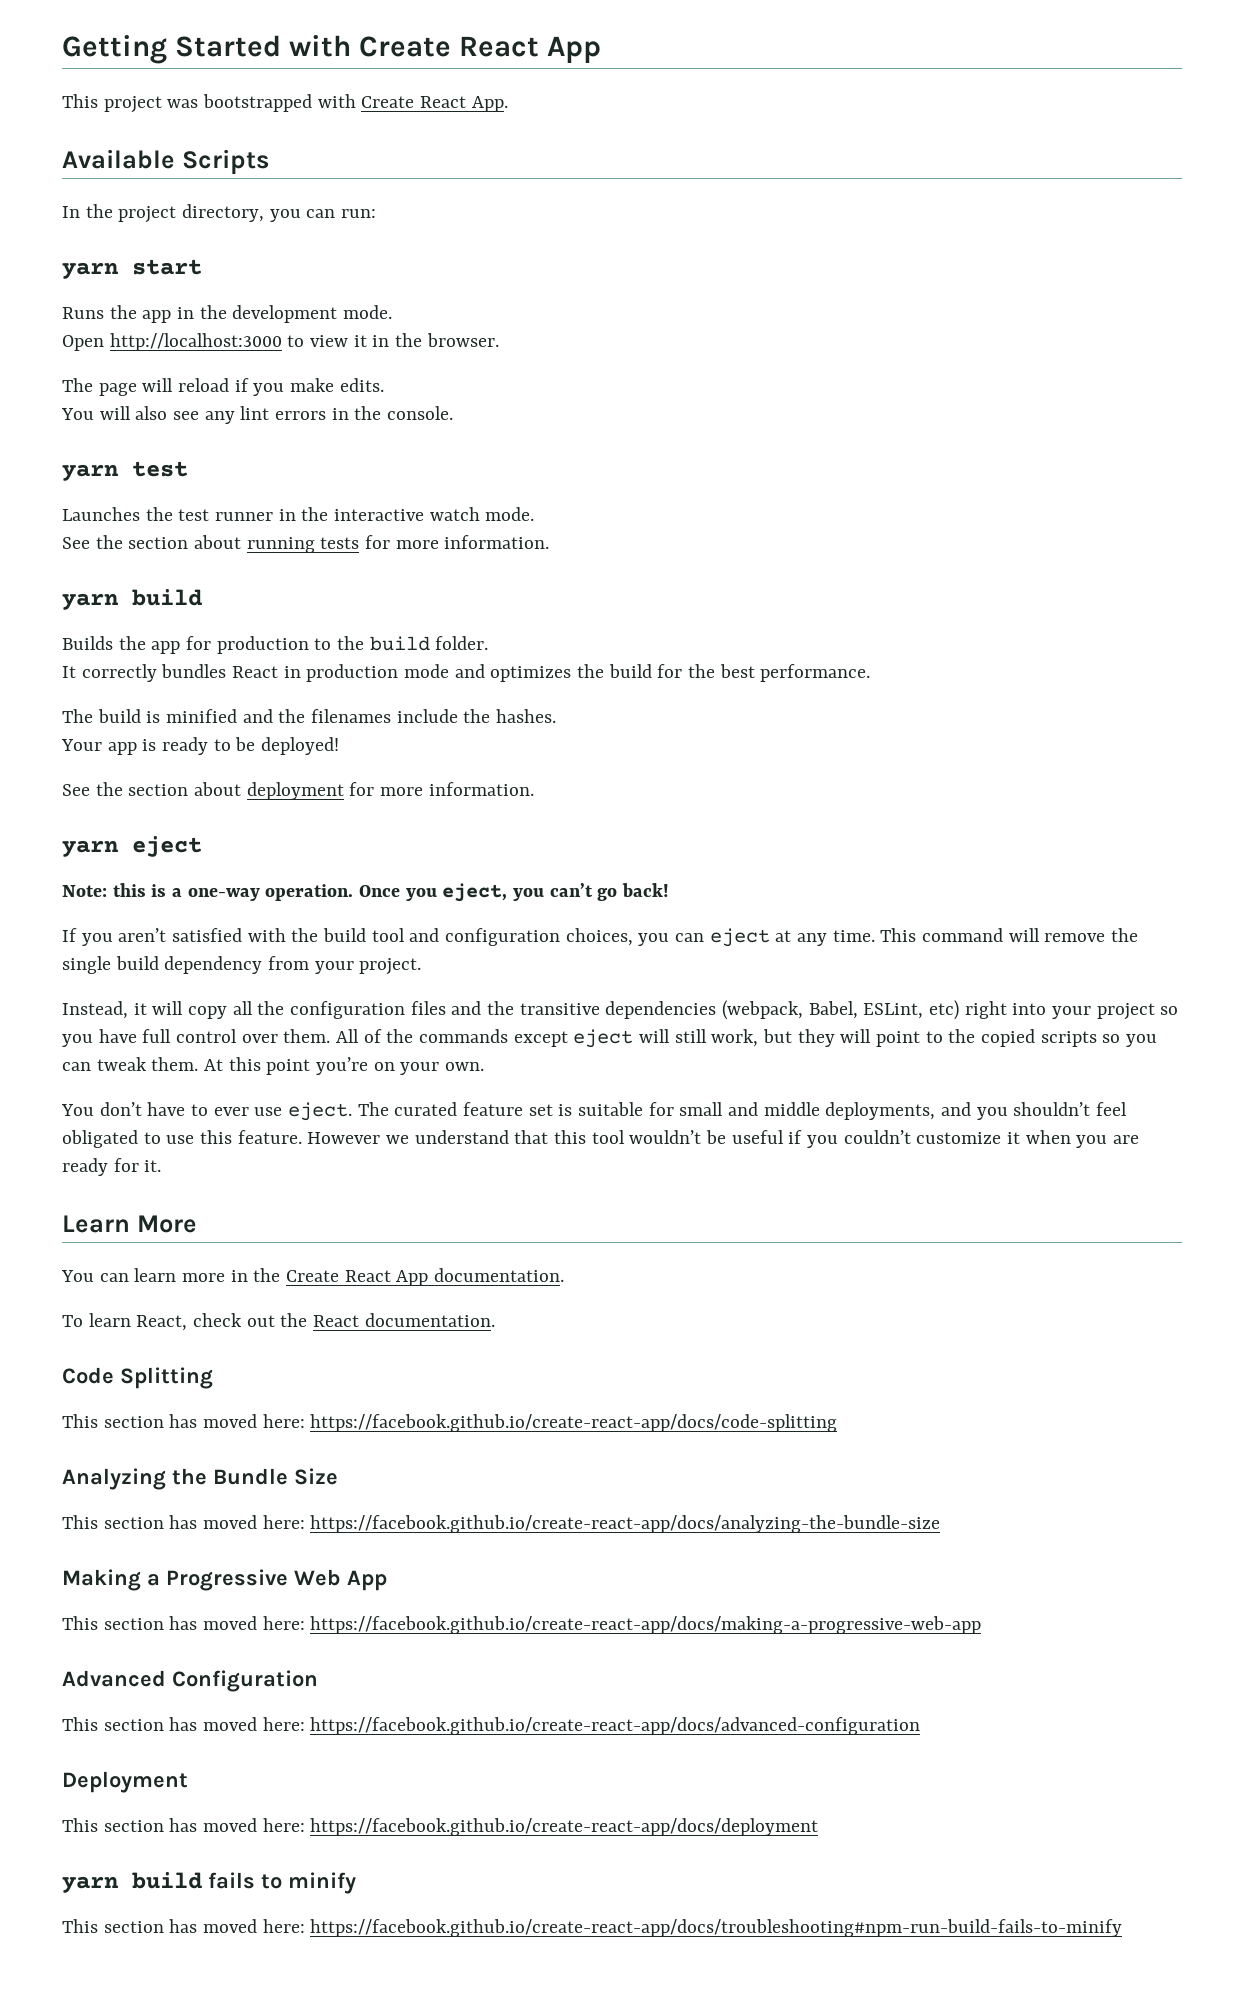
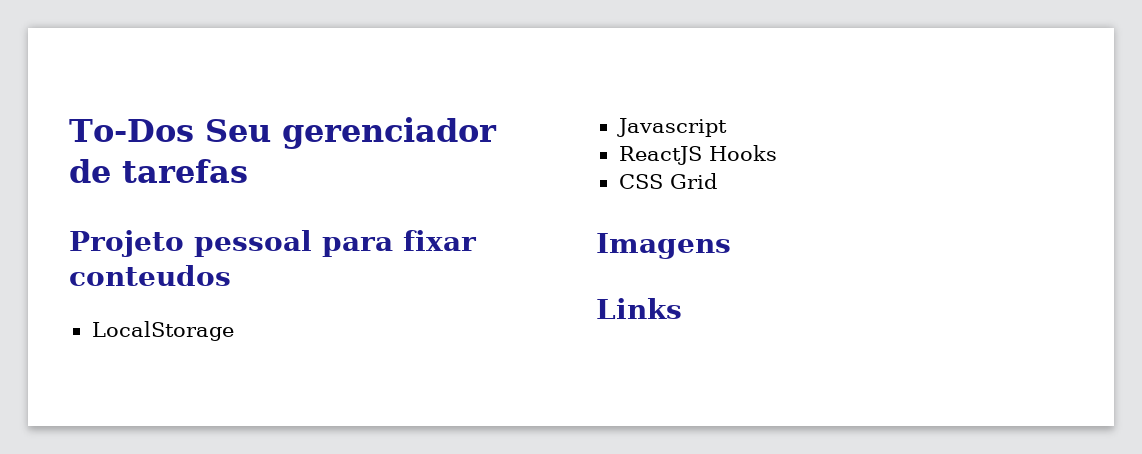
- Getting Started with Create React App
- This project was bootstrapped with Create React App.
- Available Scripts
- In the project directory, you can run:
- yarn start
- Runs the app in the development mode.
- Open http://localhost:3000 to view it in the browser.
- The page will reload if you make edits.
- You will also see any lint errors in the console.
- yarn test
- Launches the test runner in the interactive watch mode.
- See the section about running tests for more information.
- yarn build
- Builds the app for production to the build folder.
- It correctly bundles React in production mode and optimizes the build for the best performance.
- The build is minified and the filenames include the hashes.
- Your app is ready to be deployed!
- See the section about deployment for more information.
- yarn eject
- Note: this is a one-way operation. Once you eject, you can’t go back!
- If you aren’t satisfied with the build tool and configuration choices, you can eject at any time. This command will remove the single build dependency from your project.
- Instead, it will copy all the configuration files and the transitive dependencies (webpack, Babel, ESLint, etc) right into your project so you have full control over them. All of the commands except eject will still work, but they will point to the copied scripts so you can tweak them. At this point you’re on your own.
- You don’t have to ever use eject. The curated feature set is suitable for small and middle deployments, and you shouldn’t feel obligated to use this feature. However we understand that this tool wouldn’t be useful if you couldn’t customize it when you are ready for it.
- Learn More
- You can learn more in the Create React App documentation.
- To learn React, check out the React documentation.
- Code Splitting
- This section has moved here: https://facebook.github.io/create-react-app/docs/code-splitting
- Analyzing the Bundle Size
- This section has moved here: https://facebook.github.io/create-react-app/docs/analyzing-the-bundle-size
- Making a Progressive Web App
- This section has moved here: https://facebook.github.io/create-react-app/docs/making-a-progressive-web-app
- Advanced Configuration
- This section has moved here: https://facebook.github.io/create-react-app/docs/advanced-configuration
- Deployment
- This section has moved here: https://facebook.github.io/create-react-app/docs/deployment
- yarn build fails to minify
- This section has moved here: https://facebook.github.io/create-react-app/docs/troubleshooting#npm-run-build-fails-to-minify
+ To-Dos Seu gerenciador de tarefas
+ Projeto pessoal para fixar conteudos
+ LocalStorage
+ Javascript
+ ReactJS Hooks
+ CSS Grid
+ Imagens
+ Links

